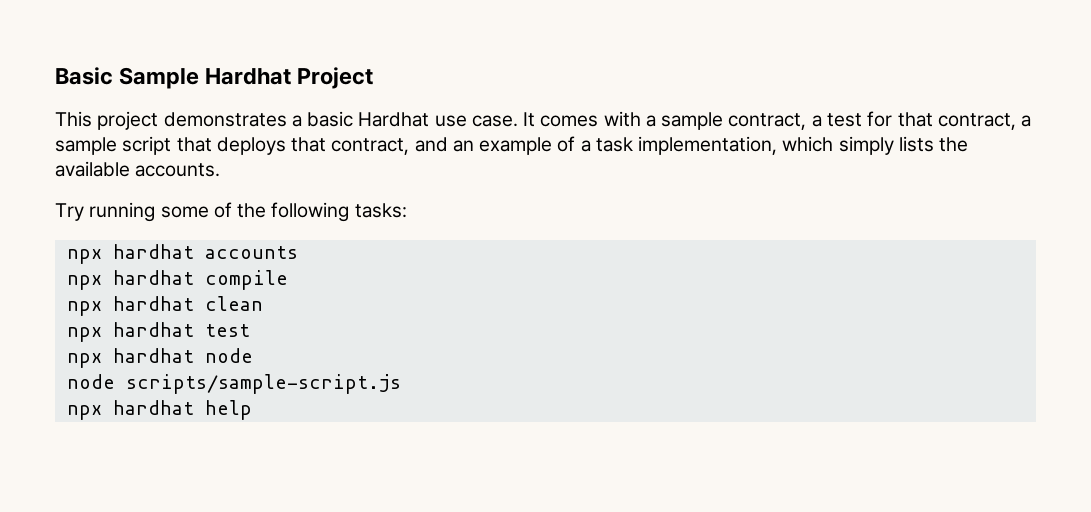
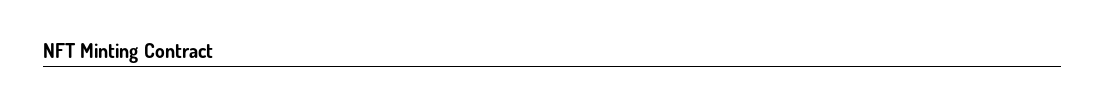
- Basic Sample Hardhat Project
- This project demonstrates a basic Hardhat use case. It comes with a sample contract, a test for that contract, a sample script that deploys that contract, and an example of a task implementation, which simply lists the available accounts.
- Try running some of the following tasks:
- npx hardhat accounts
- npx hardhat compile
- npx hardhat clean
- npx hardhat test
- npx hardhat node
- node scripts/sample-script.js
- npx hardhat help
+ NFT Minting Contract

